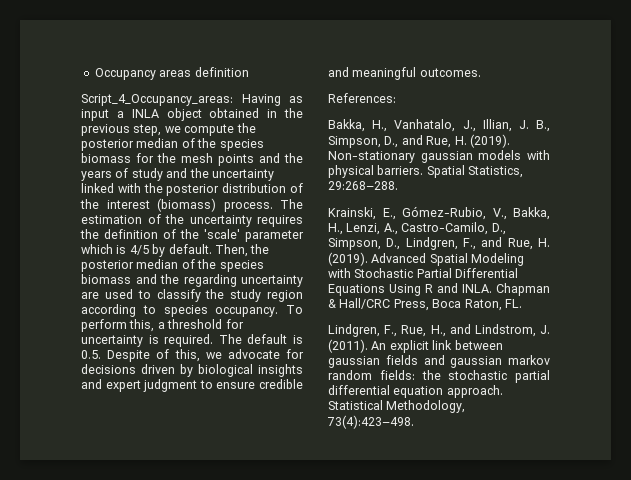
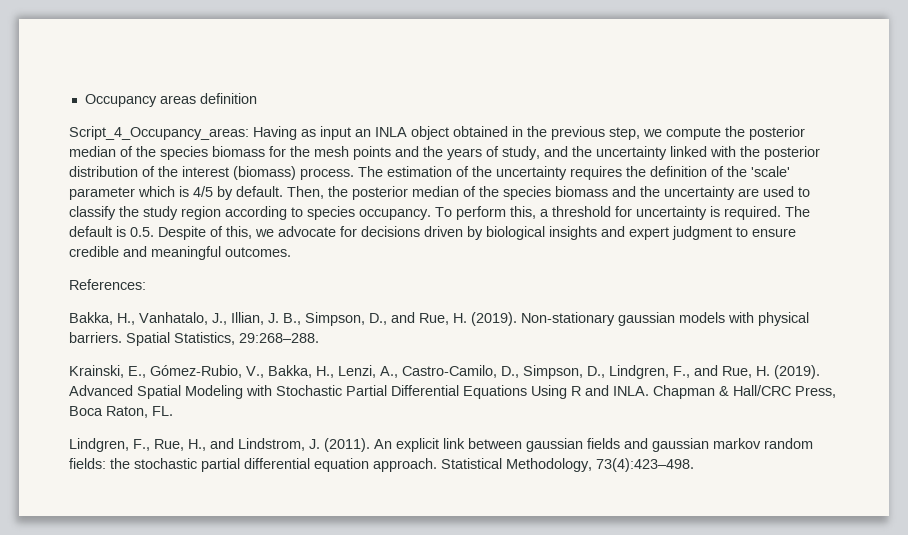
- Script_4_Occupancy_areas: Having as input a INLA object obtained in the previous step, we compute the posterior median of the species biomass for the mesh points and the years of study and the uncertainty linked with the posterior distribution of the interest (biomass) process.
+ Script_4_Occupancy_areas: Having as input an INLA object obtained in the previous step, we compute the posterior median of the species biomass for the mesh points and the years of study, and the uncertainty linked with the posterior distribution of the interest (biomass) process.
- Then, the posterior median of the species biomass and the regarding uncertainty are used to classify the study region according to species occupancy.
+ Then, the posterior median of the species biomass and the uncertainty are used to classify the study region according to species occupancy.

